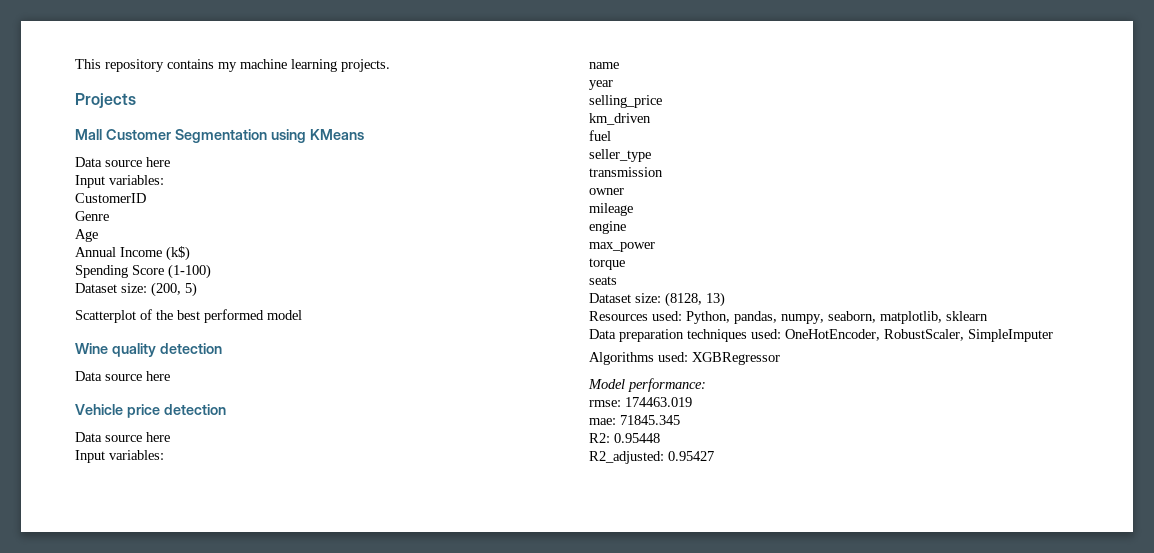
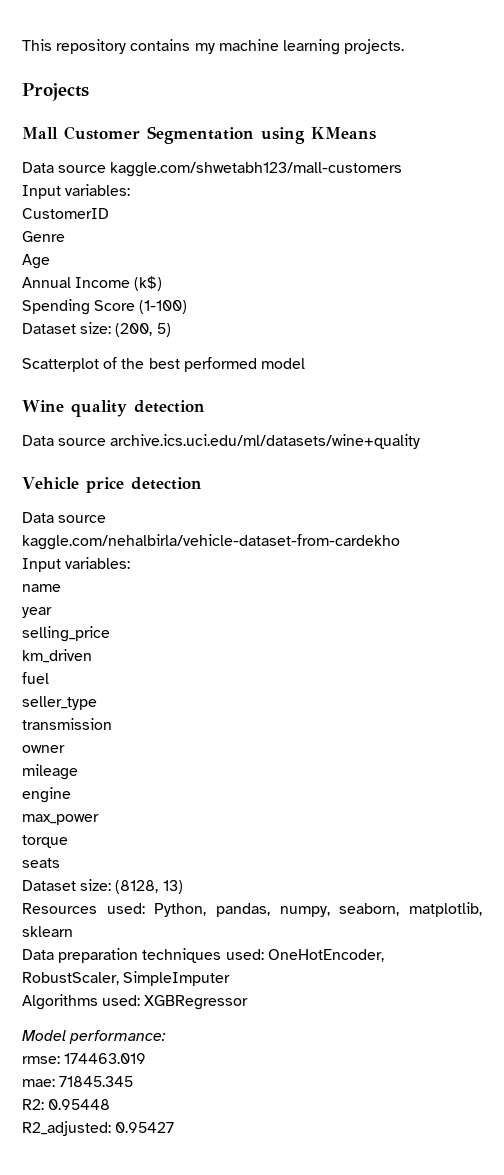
  Mall Customer Segmentation using KMeans
- Data source here
+ Data source kaggle.com/shwetabh123/mall-customers
  Wine quality detection
- Data source here
+ Data source archive.ics.uci.edu/ml/datasets/wine+quality
  Vehicle price detection
- Data source here
+ Data source kaggle.com/nehalbirla/vehicle-dataset-from-cardekho

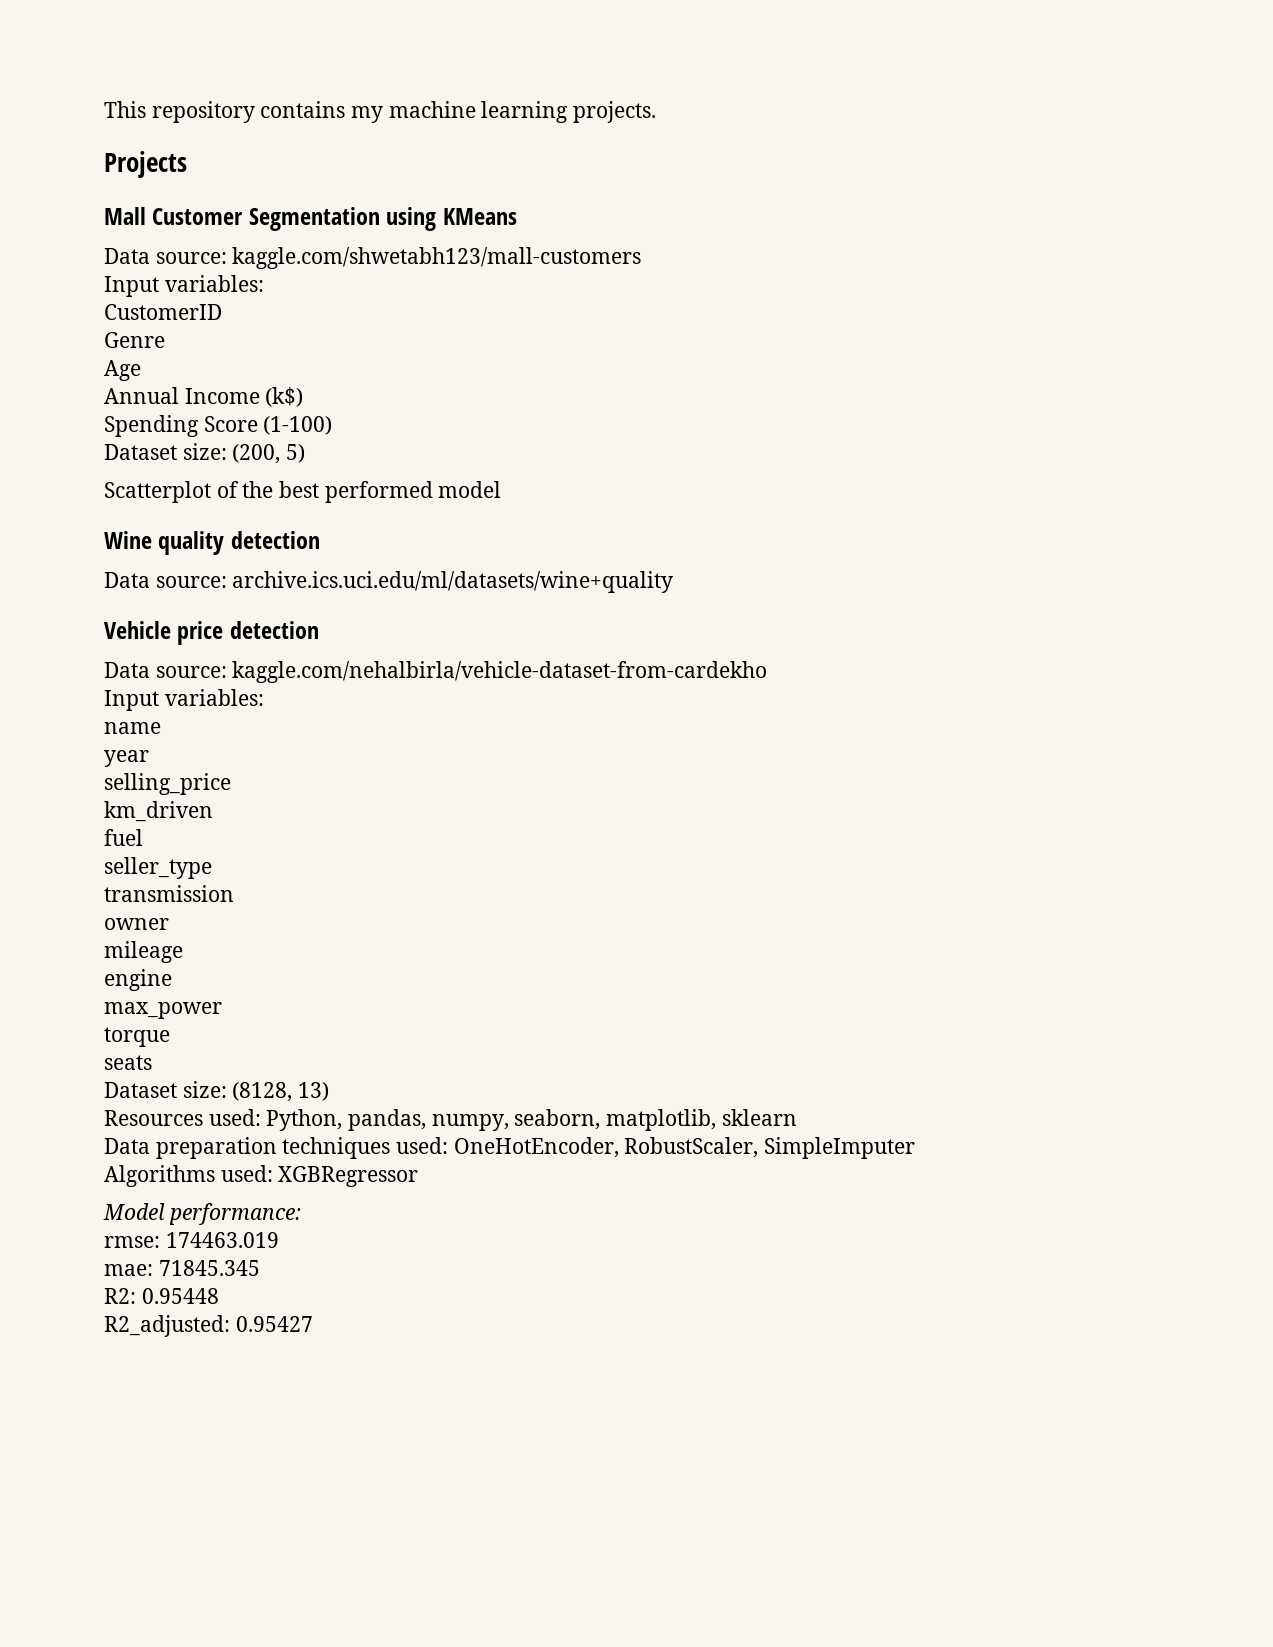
- Data source kaggle.com/shwetabh123/mall-customers
+ Data source: kaggle.com/shwetabh123/mall-customers
- Data source archive.ics.uci.edu/ml/datasets/wine+quality
+ Data source: archive.ics.uci.edu/ml/datasets/wine+quality
- Data source kaggle.com/nehalbirla/vehicle-dataset-from-cardekho
+ Data source: kaggle.com/nehalbirla/vehicle-dataset-from-cardekho

